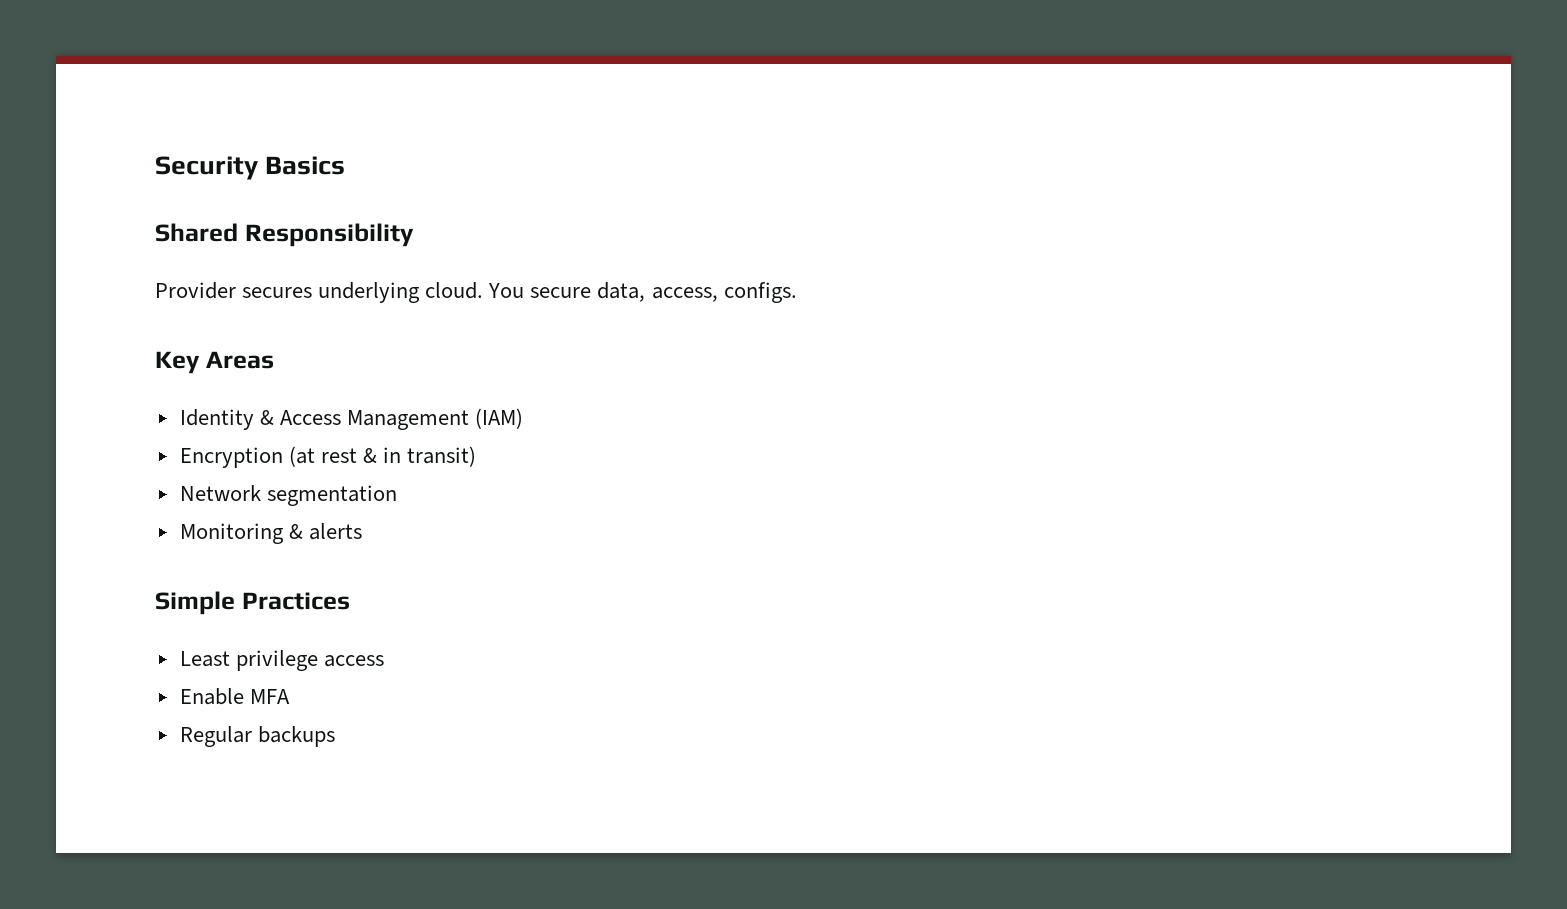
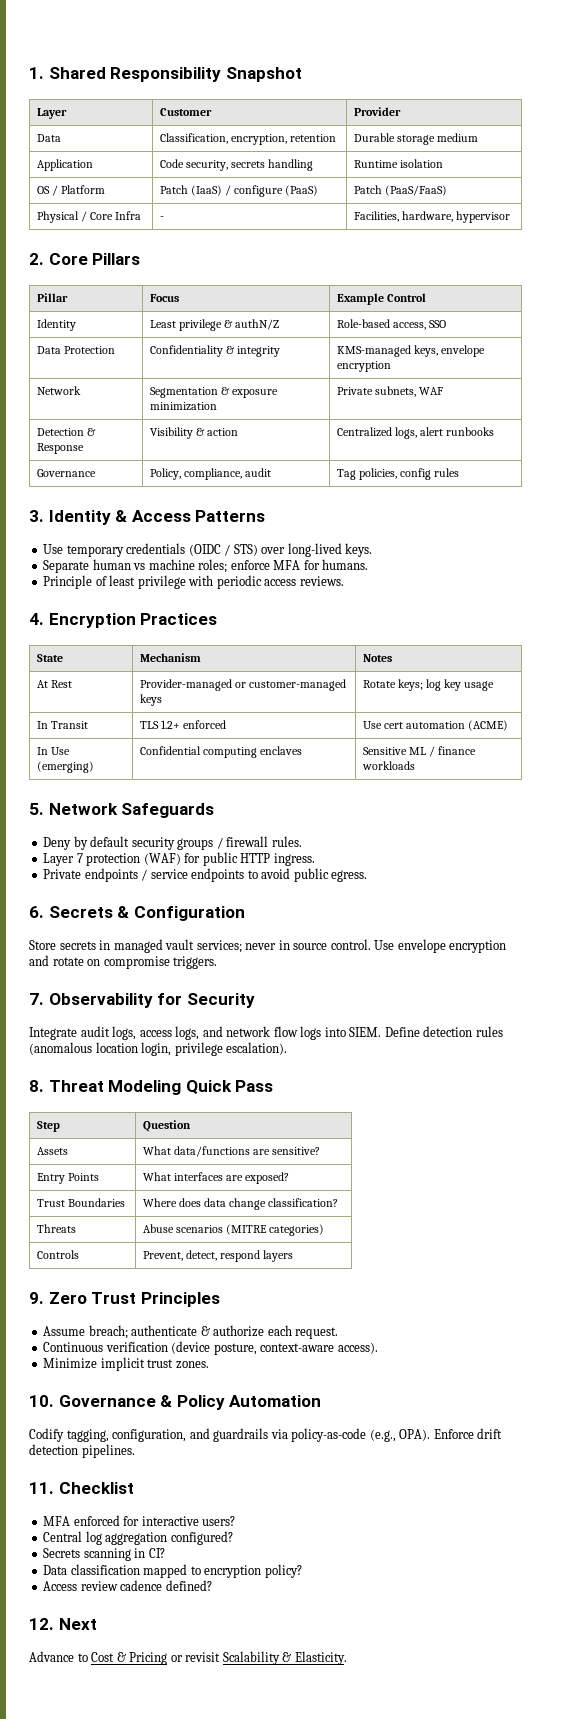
- Security Basics
- Shared Responsibility
- Provider secures underlying cloud. You secure data, access, configs.
- Key Areas
- Identity & Access Management (IAM)
- Encryption (at rest & in transit)
- Network segmentation
- Monitoring & alerts
- Simple Practices
- Least privilege access
- Enable MFA
- Regular backups
+ 1. Shared Responsibility Snapshot
+ Layer | Customer | Provider
+ Data | Classification, encryption, retention | Durable storage medium
+ Application | Code security, secrets handling | Runtime isolation
+ OS / Platform | Patch (IaaS) / configure (PaaS) | Patch (PaaS/FaaS)
+ Physical / Core Infra | - | Facilities, hardware, hypervisor
+ 2. Core Pillars
+ Pillar | Focus | Example Control
+ Identity | Least privilege & authN/Z | Role-based access, SSO
+ Data Protection | Confidentiality & integrity | KMS-managed keys, envelope encryption
+ Network | Segmentation & exposure minimization | Private subnets, WAF
+ Detection & Response | Visibility & action | Centralized logs, alert runbooks
+ Governance | Policy, compliance, audit | Tag policies, config rules
+ 3. Identity & Access Patterns
+ Use temporary credentials (OIDC / STS) over long-lived keys.
+ Separate human vs machine roles; enforce MFA for humans.
+ Principle of least privilege with periodic access reviews.
+ 4. Encryption Practices
+ State | Mechanism | Notes
+ At Rest | Provider-managed or customer-managed keys | Rotate keys; log key usage
+ In Transit | TLS 1.2+ enforced | Use cert automation (ACME)
+ In Use (emerging) | Confidential computing enclaves | Sensitive ML / finance workloads
+ 5. Network Safeguards
+ Deny by default security groups / firewall rules.
+ Layer 7 protection (WAF) for public HTTP ingress.
+ Private endpoints / service endpoints to avoid public egress.
+ 6. Secrets & Configuration
+ Store secrets in managed vault services; never in source control. Use envelope encryption and rotate on compromise triggers.
+ 7. Observability for Security
+ Integrate audit logs, access logs, and network flow logs into SIEM. Define detection rules (anomalous location login, privilege escalation).
+ 8. Threat Modeling Quick Pass
+ Step | Question
+ Assets | What data/functions are sensitive?
+ Entry Points | What interfaces are exposed?
+ Trust Boundaries | Where does data change classification?
+ Threats | Abuse scenarios (MITRE categories)
+ Controls | Prevent, detect, respond layers
+ 9. Zero Trust Principles
+ Assume breach; authenticate & authorize each request.
+ Continuous verification (device posture, context-aware access).
+ Minimize implicit trust zones.
+ 10. Governance & Policy Automation
+ Codify tagging, configuration, and guardrails via policy-as-code (e.g., OPA). Enforce drift detection pipelines.
+ 11. Checklist
+ MFA enforced for interactive users?
+ Central log aggregation configured?
+ Secrets scanning in CI?
+ Data classification mapped to encryption policy?
+ Access review cadence defined?
+ 12. Next
+ Advance to Cost & Pricing or revisit Scalability & Elasticity.

